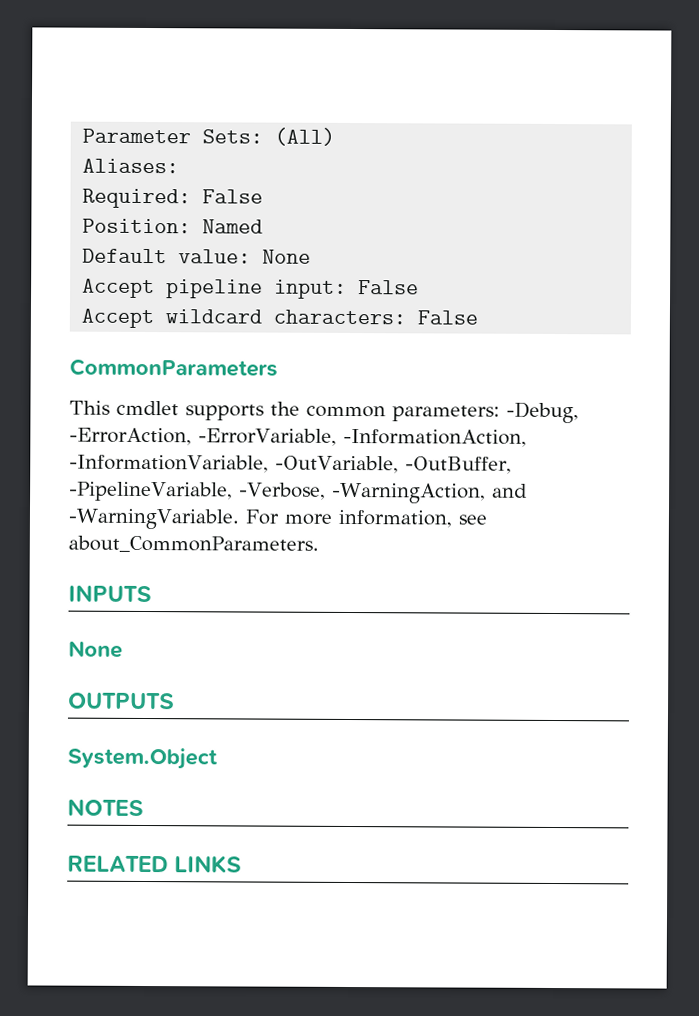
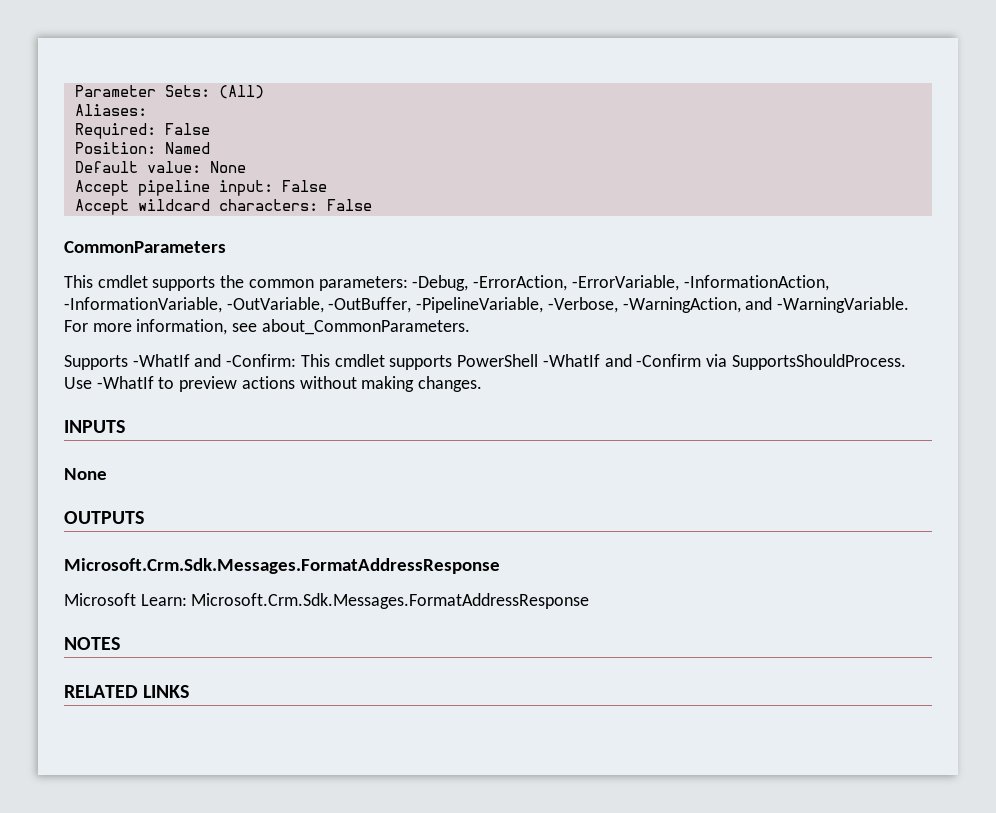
+ Supports -WhatIf and -Confirm: This cmdlet supports PowerShell -WhatIf and -Confirm via SupportsShouldProcess. Use -WhatIf to preview actions without making changes.
  OUTPUTS
- System.Object
+ Microsoft.Crm.Sdk.Messages.FormatAddressResponse
+ Microsoft Learn: Microsoft.Crm.Sdk.Messages.FormatAddressResponse

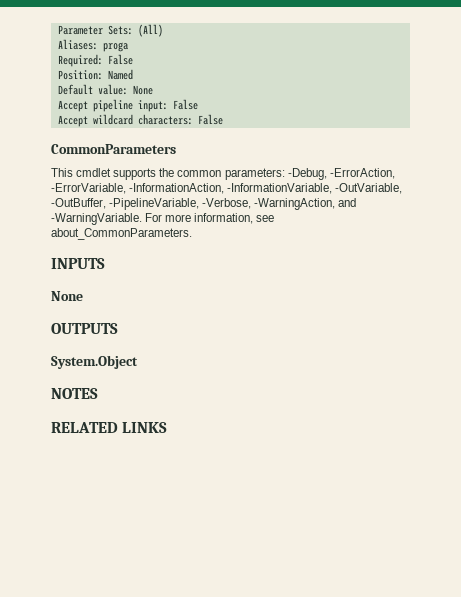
- Aliases:
+ Aliases: proga
- Supports -WhatIf and -Confirm: This cmdlet supports PowerShell -WhatIf and -Confirm via SupportsShouldProcess. Use -WhatIf to preview actions without making changes.
  OUTPUTS
- Microsoft.Crm.Sdk.Messages.FormatAddressResponse
- Microsoft Learn: Microsoft.Crm.Sdk.Messages.FormatAddressResponse
+ System.Object

